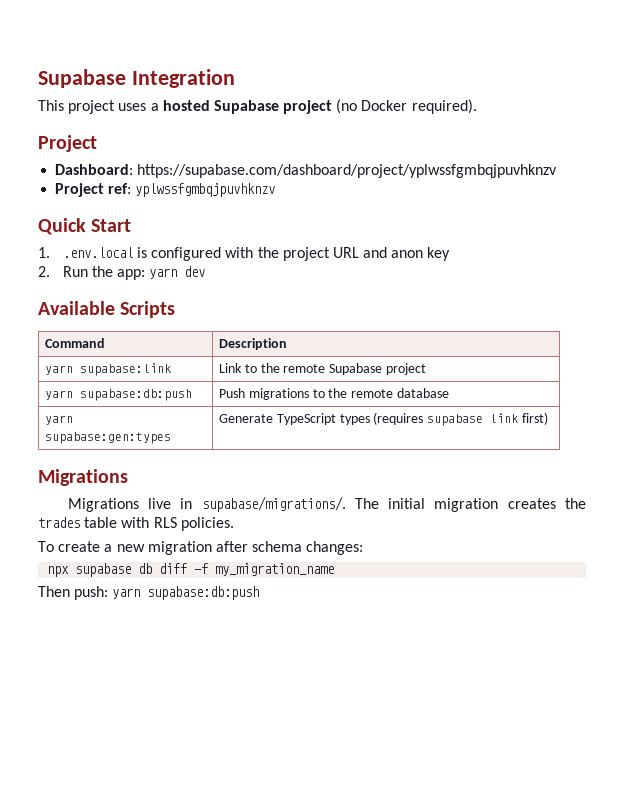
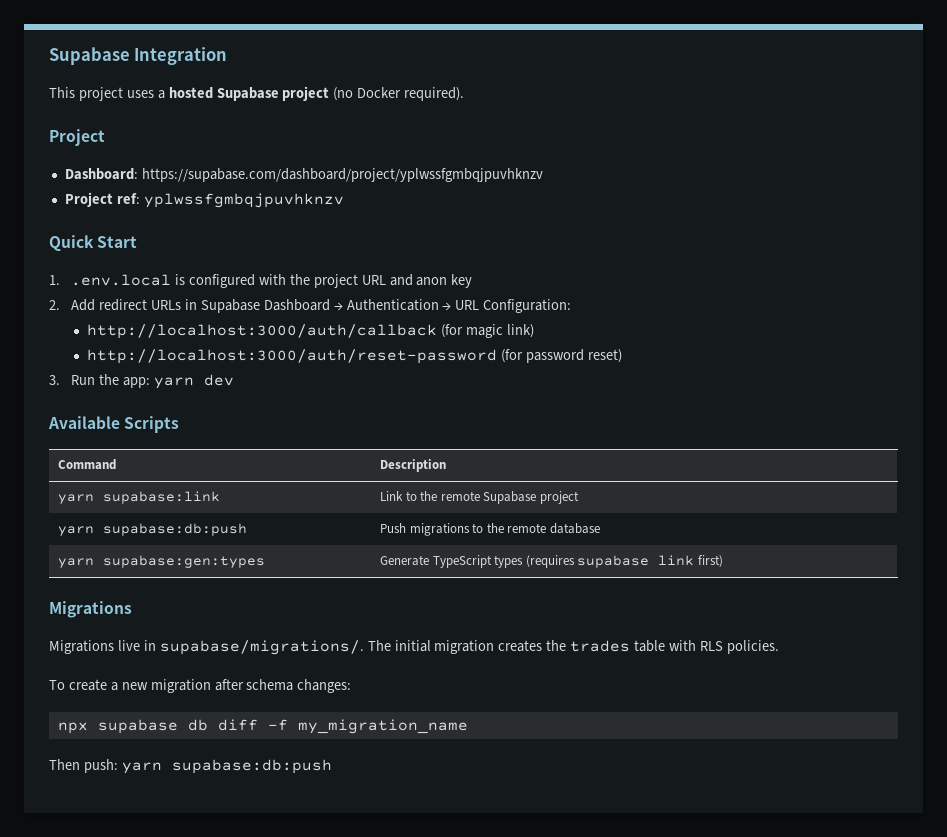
- 2. Run the app: yarn dev
+ 2. Add redirect URLs in Supabase Dashboard → Authentication → URL Configuration:
+ http://localhost:3000/auth/callback (for magic link)
+ http://localhost:3000/auth/reset-password (for password reset)
+ 3. Run the app: yarn dev

